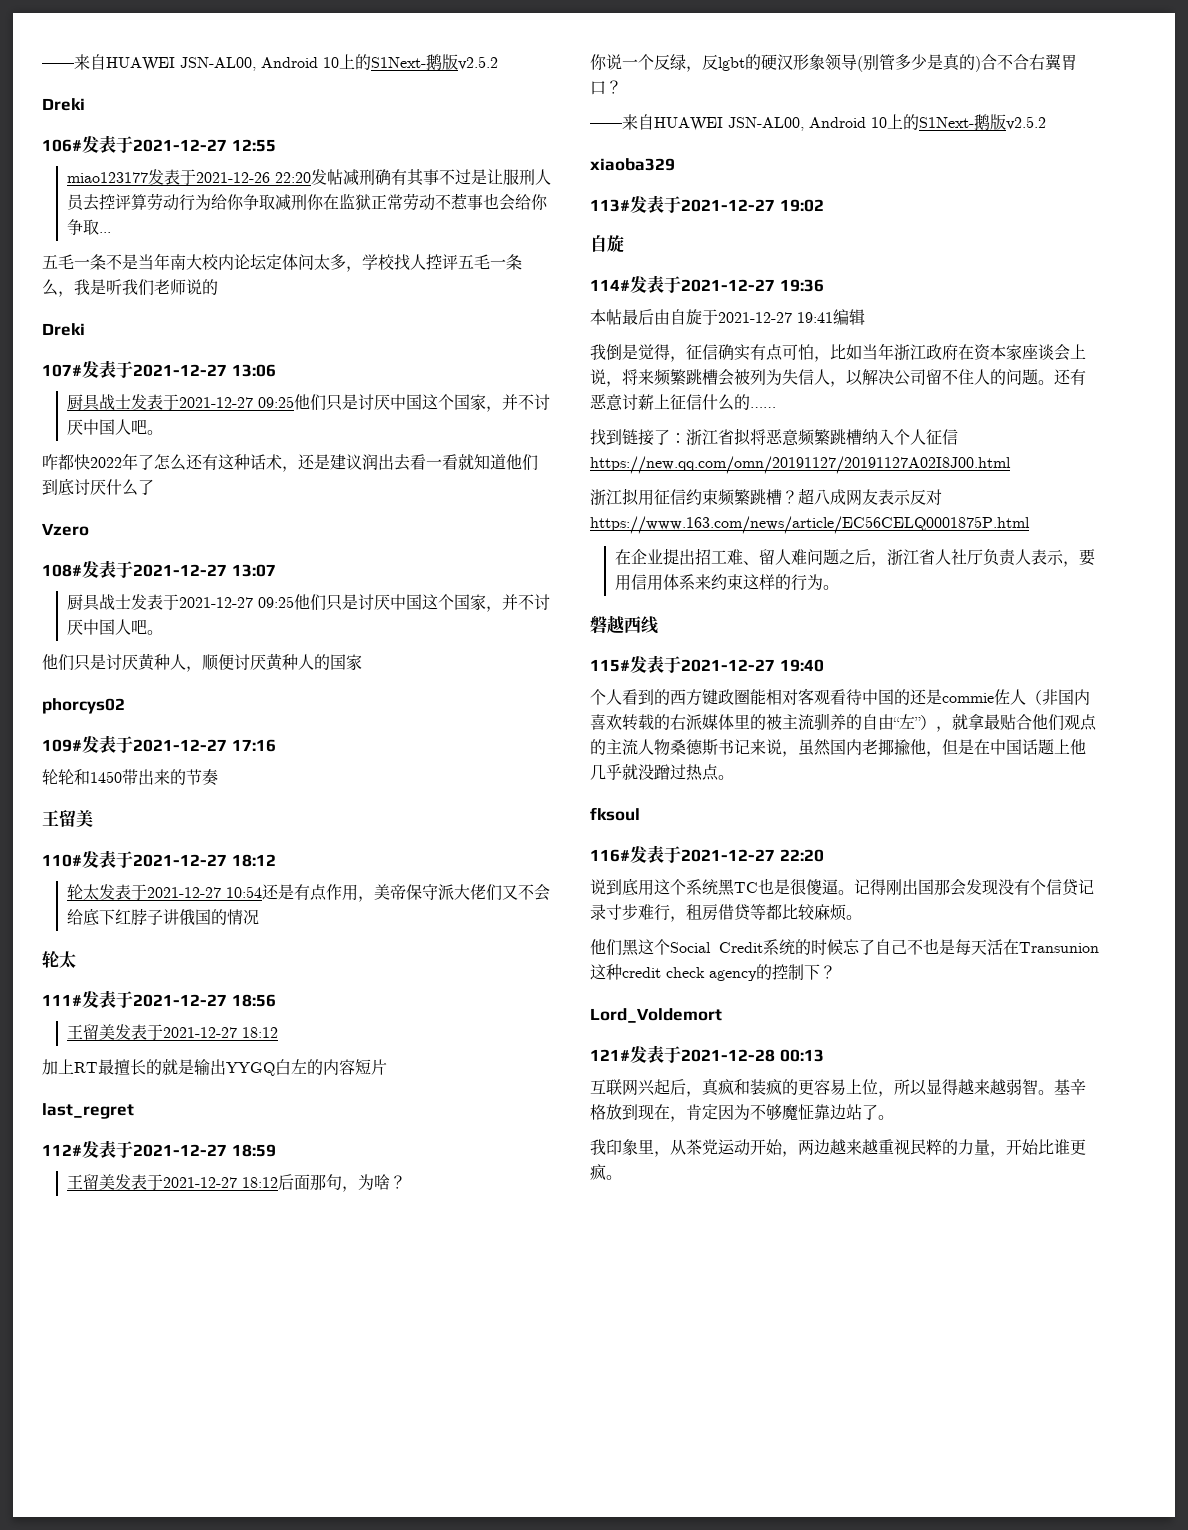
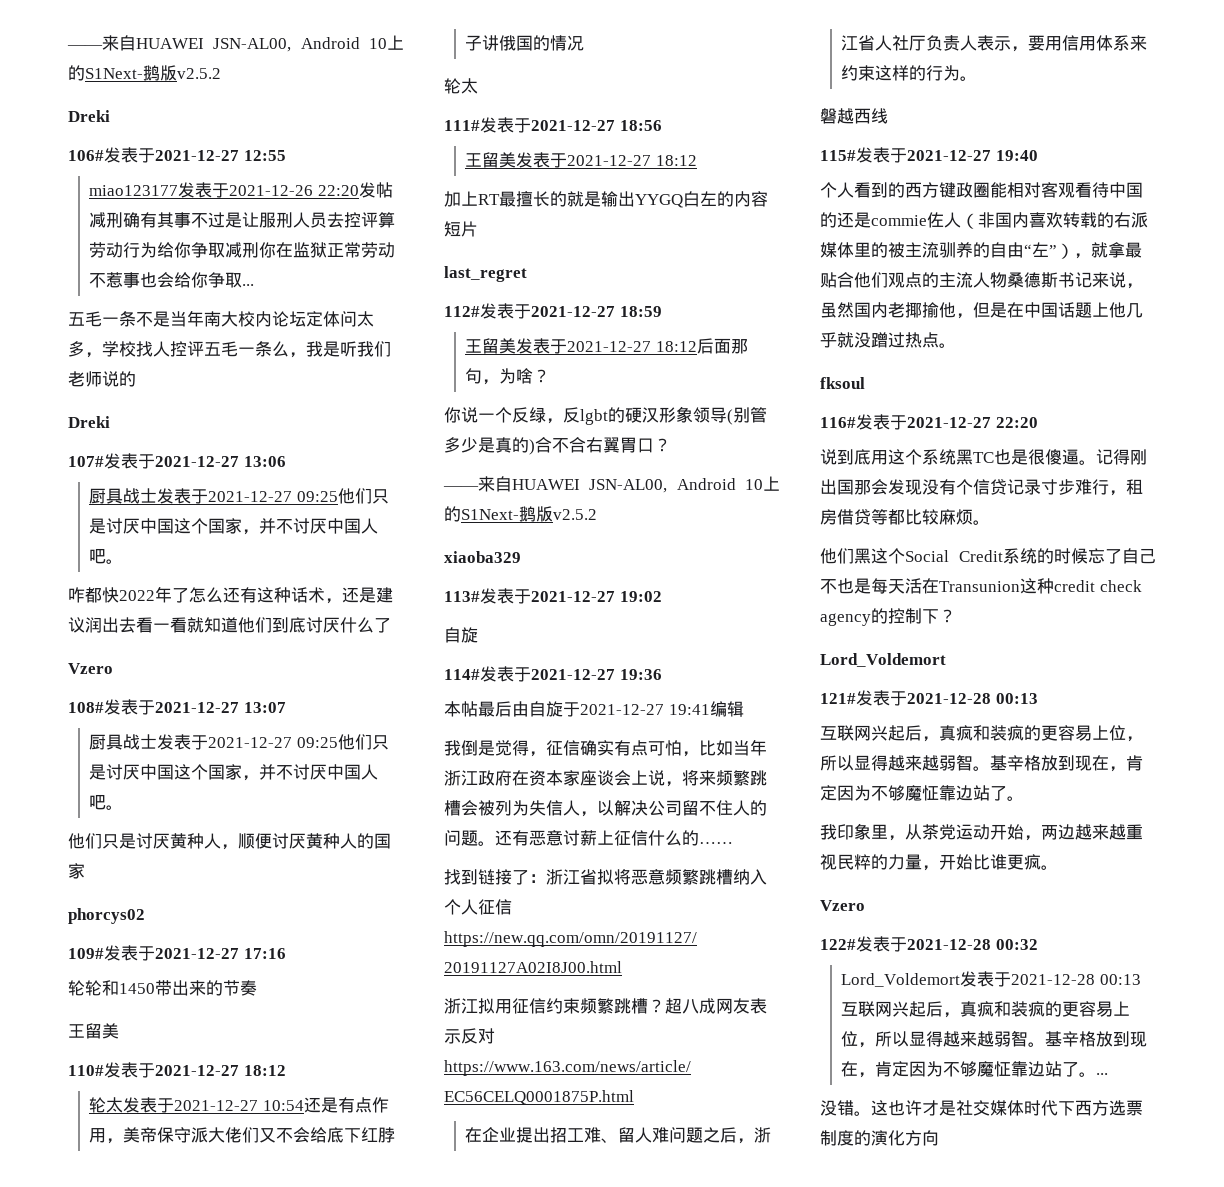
  我印象里，从茶党运动开始，两边越来越重视民粹的力量，开始比谁更疯。
+ Vzero
+ 122#发表于2021-12-28 00:32
+ Lord_Voldemort发表于2021-12-28 00:13互联网兴起后，真疯和装疯的更容易上位，所以显得越来越弱智。基辛格放到现在，肯定因为不够魔怔靠边站了。...
+ 没错。这也许才是社交媒体时代下西方选票制度的演化方向

